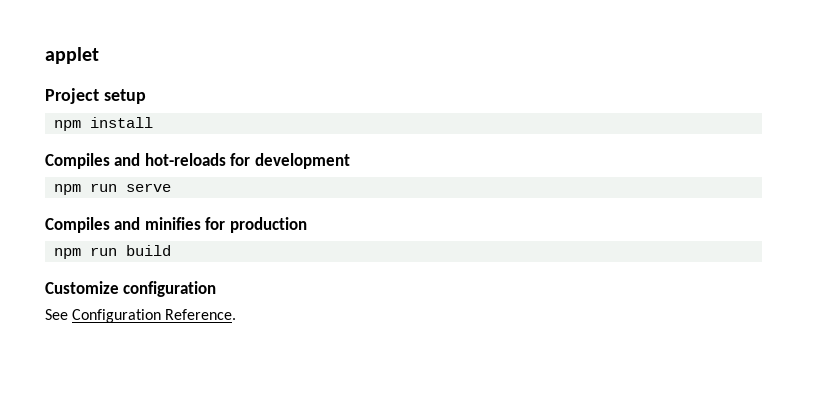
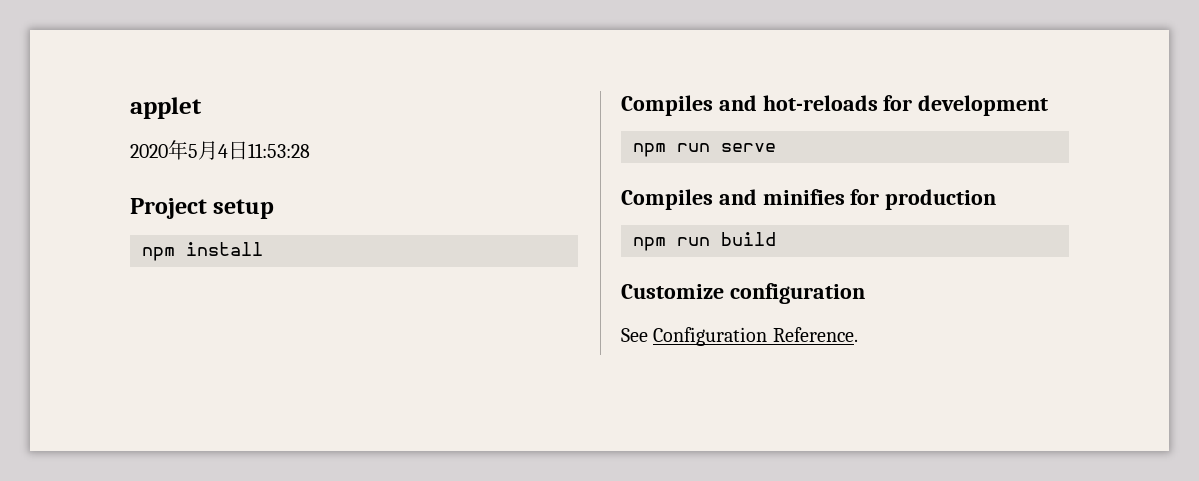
+ 2020年5月4日11:53:28

